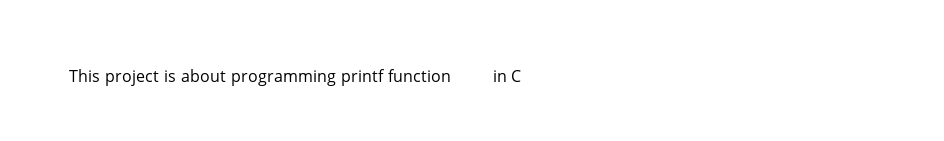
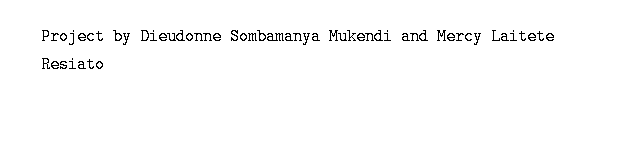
- This project is about programming printf function in C
+ Project by Dieudonne Sombamanya Mukendi and Mercy Laitete Resiato

